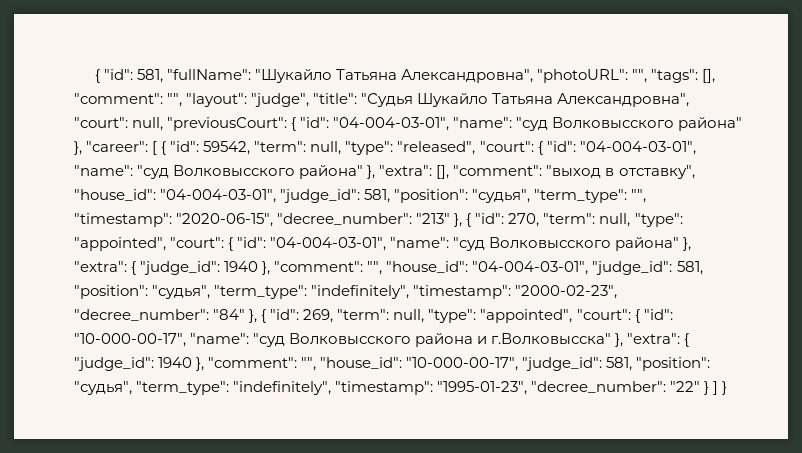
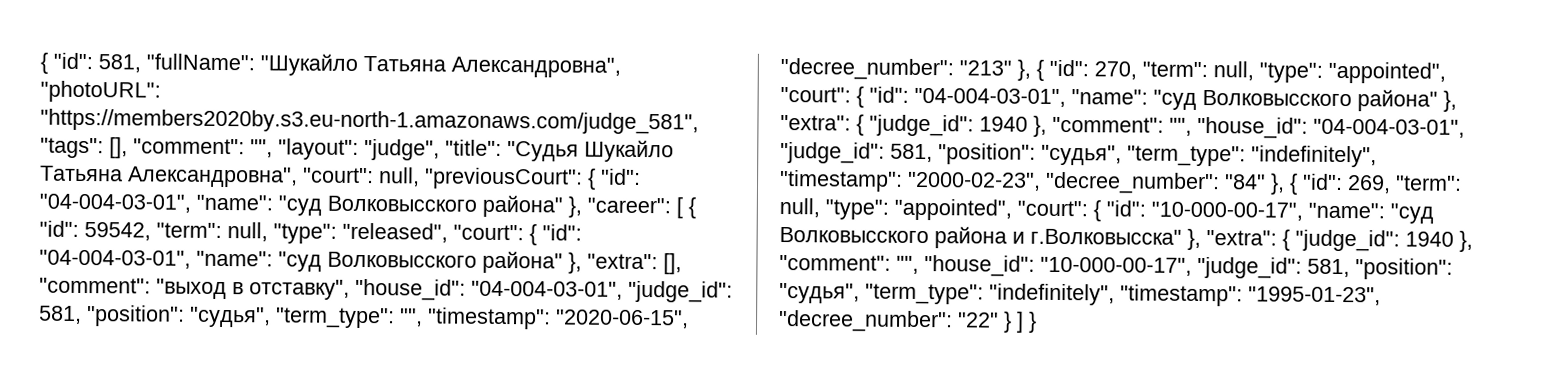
- "", "tags":
+ "https://members2020by.s3.eu-north-1.amazonaws.com/judge_581", "tags":

